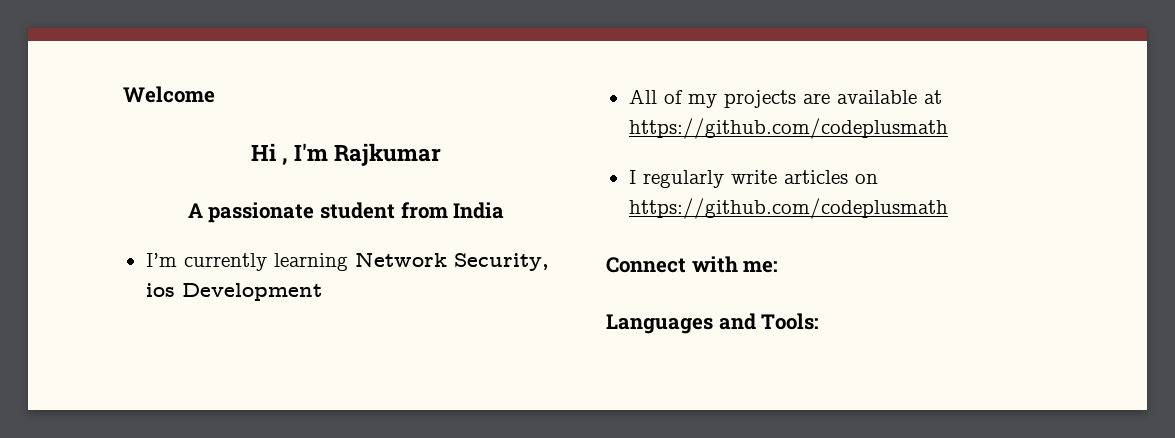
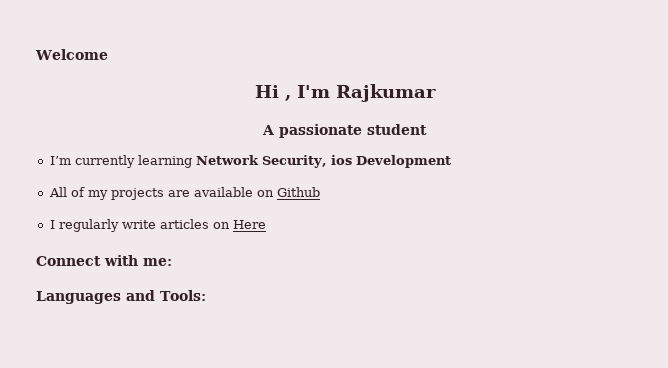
- A passionate student from India
+ A passionate student
- All of my projects are available at https://github.com/codeplusmath
+ All of my projects are available on Github
- I regularly write articles on https://github.com/codeplusmath
+ I regularly write articles on Here

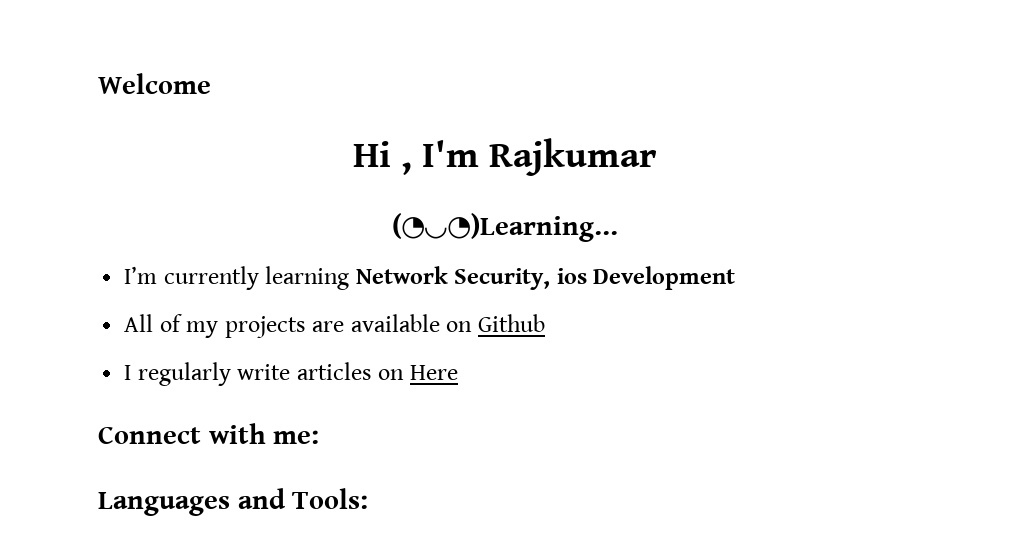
- A passionate student
+ (◔◡◔)Learning...

